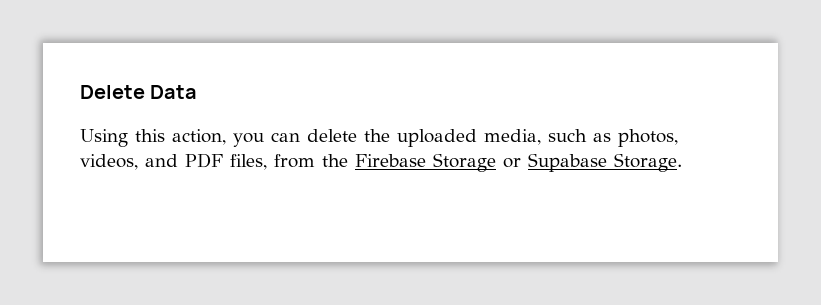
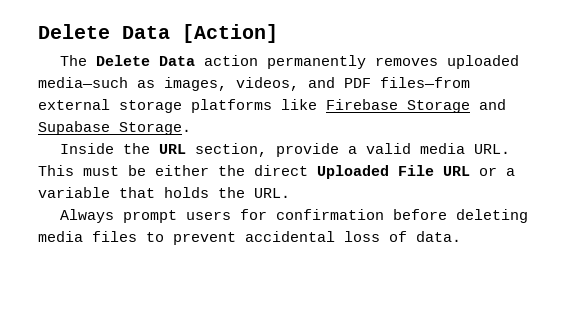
- Delete Data
- Using this action, you can delete the uploaded media, such as photos, videos, and PDF files, from the Firebase Storage or Supabase Storage.
+ Delete Data [Action]
+ The Delete Data action permanently removes uploaded media—such as images, videos, and PDF files—from external storage platforms like Firebase Storage and Supabase Storage.
+ Inside the URL section, provide a valid media URL. This must be either the direct Uploaded File URL or a variable that holds the URL.
+ Always prompt users for confirmation before deleting media files to prevent accidental loss of data.

